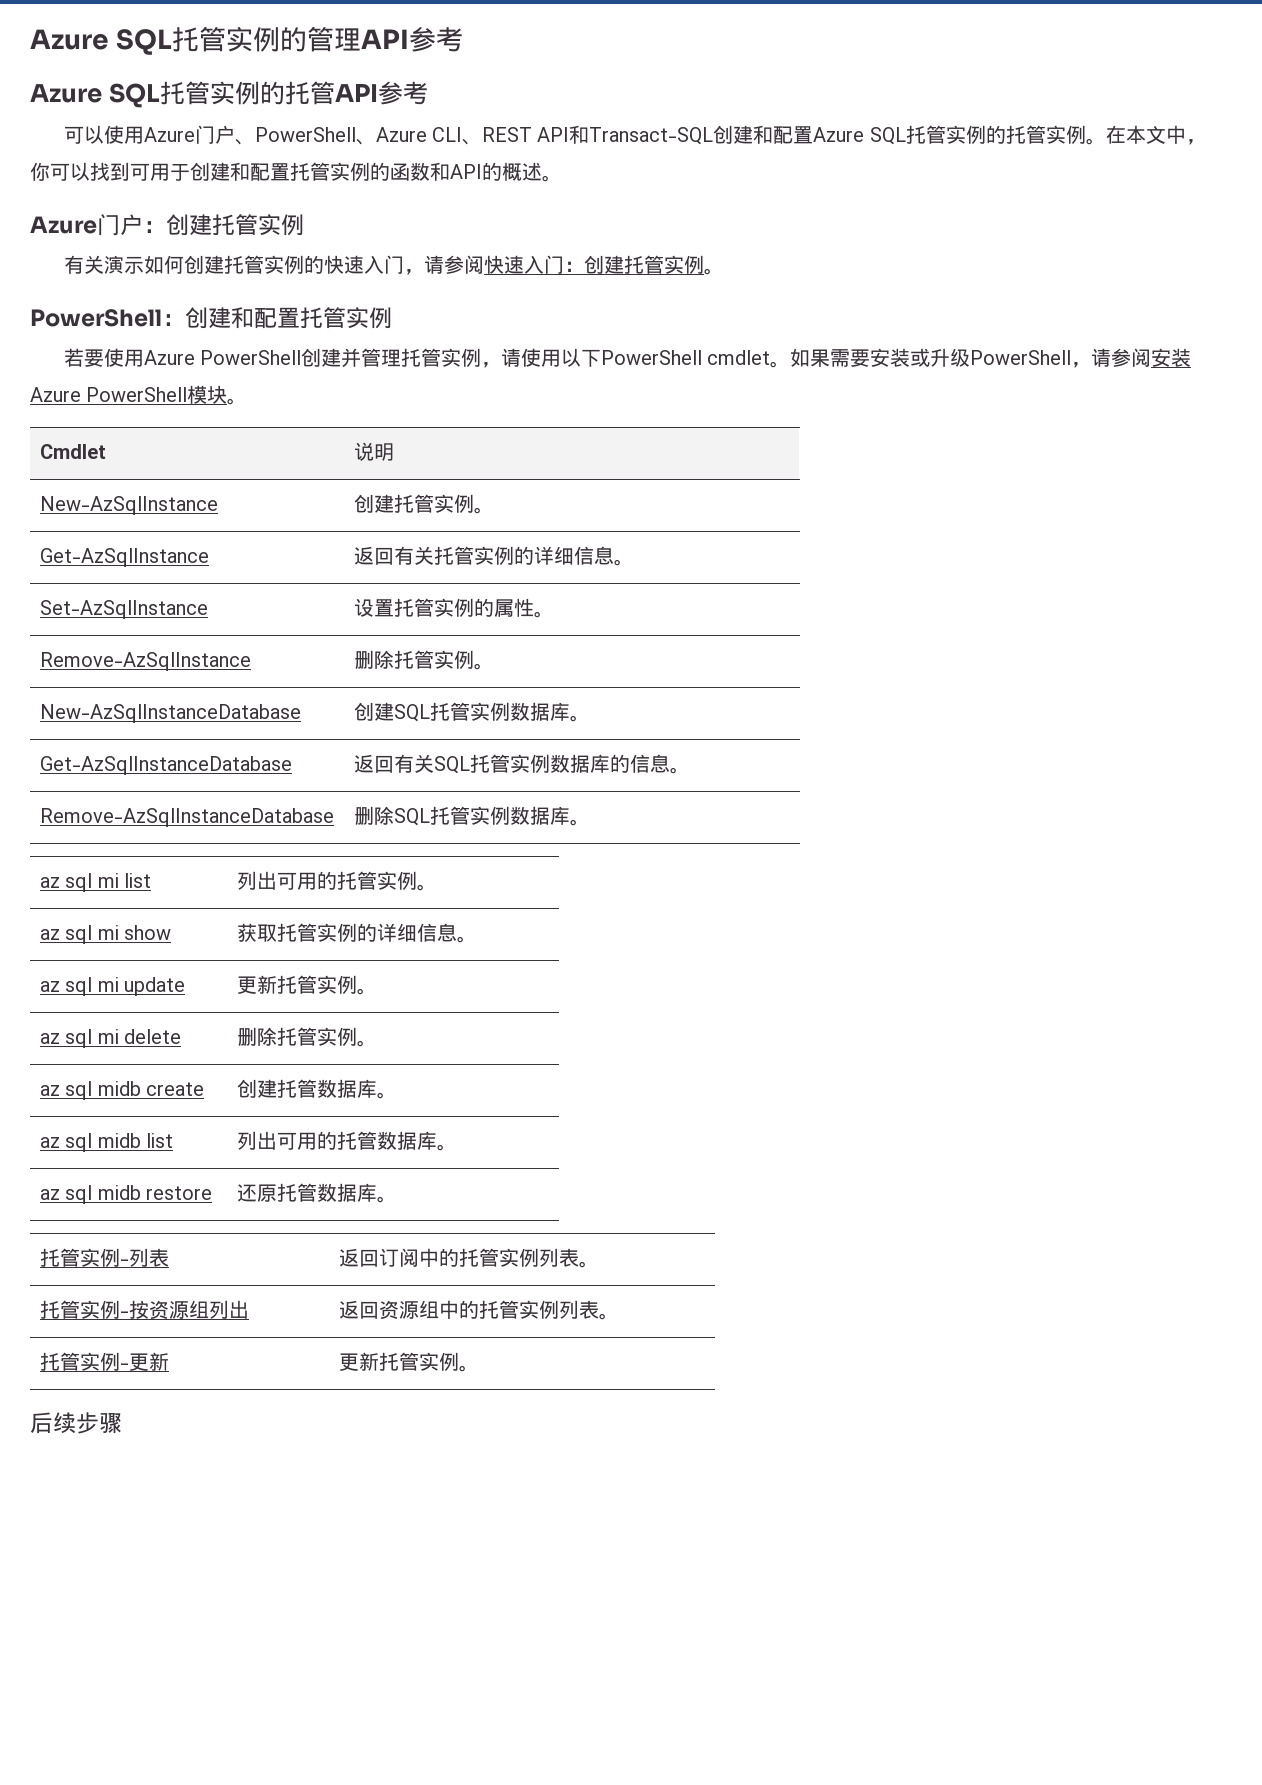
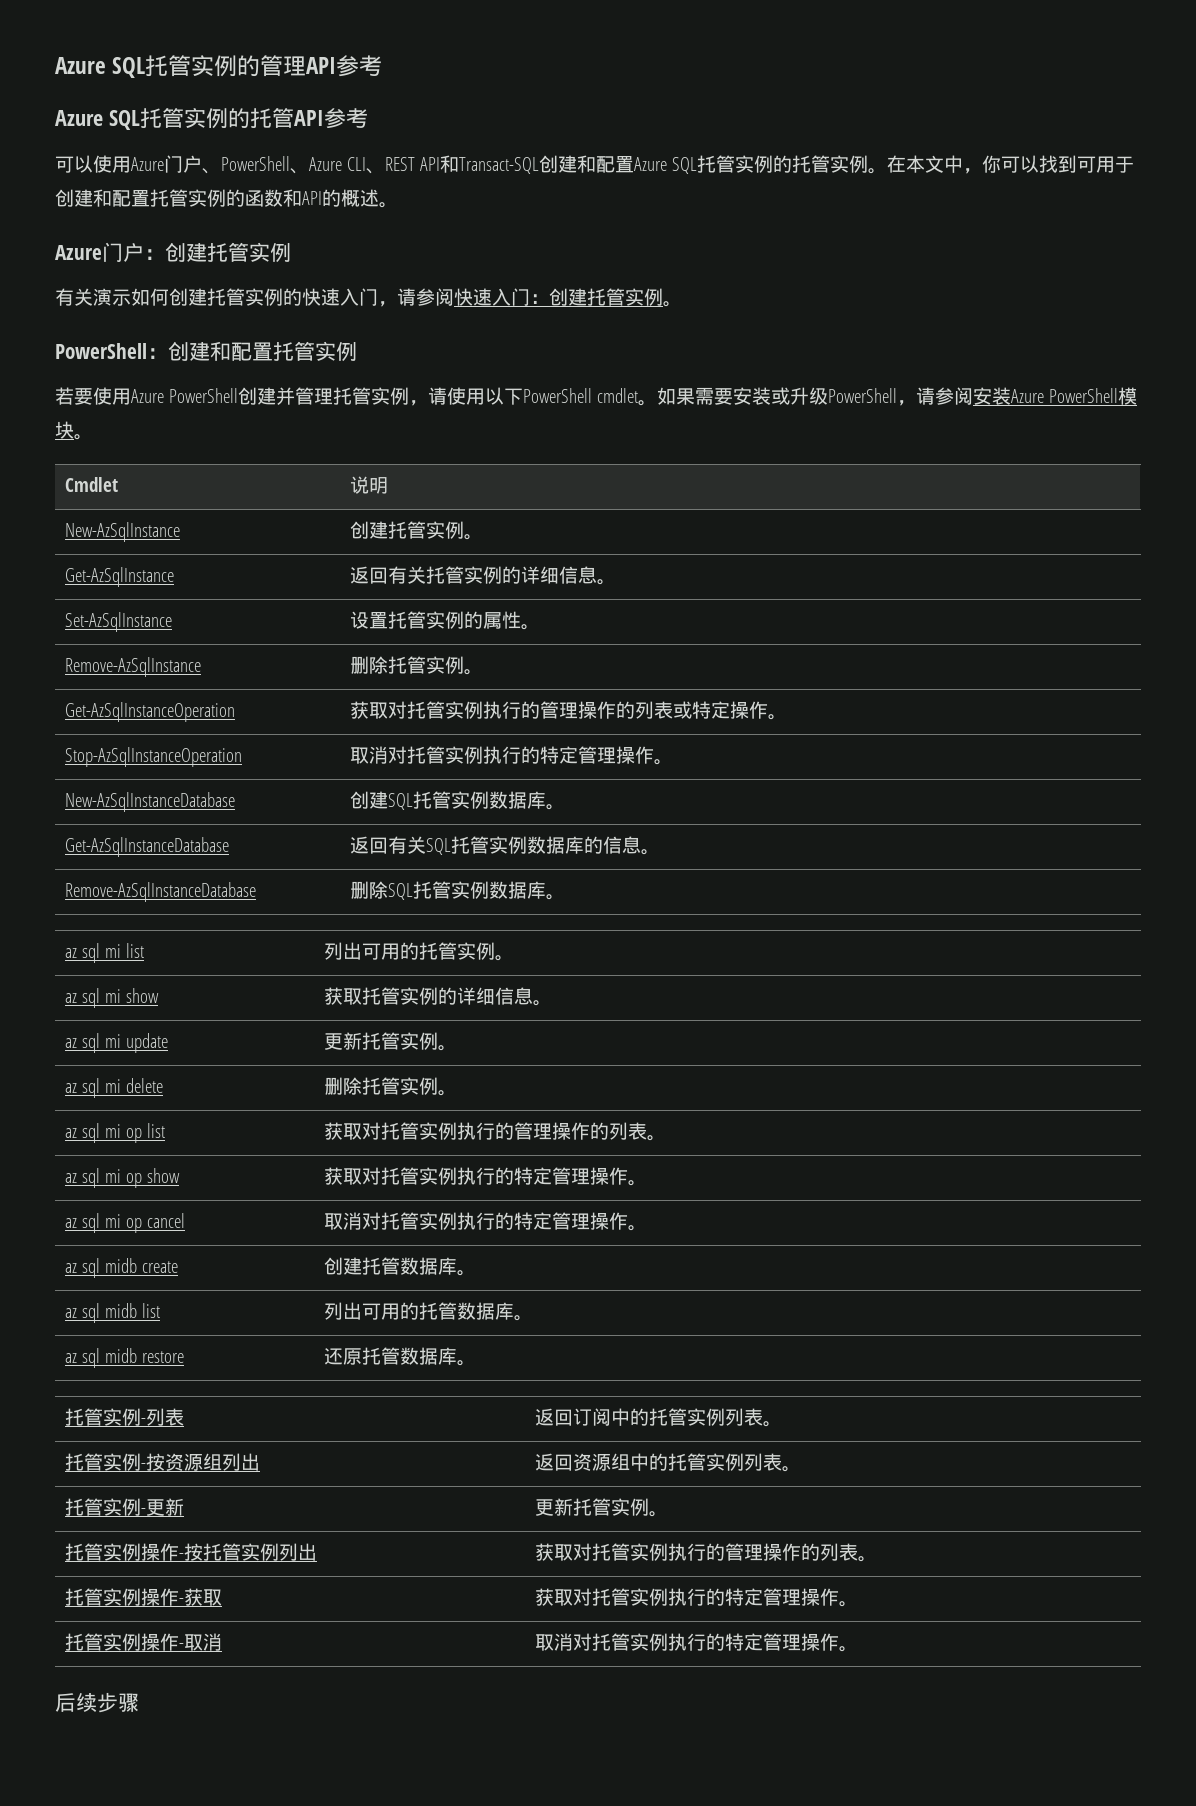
+ Get-AzSqlInstanceOperation | 获取对托管实例执行的管理操作的列表或特定操作。
+ Stop-AzSqlInstanceOperation | 取消对托管实例执行的特定管理操作。
+ az sql mi op list | 获取对托管实例执行的管理操作的列表。
+ az sql mi op show | 获取对托管实例执行的特定管理操作。
+ az sql mi op cancel | 取消对托管实例执行的特定管理操作。
+ 托管实例操作-按托管实例列出 | 获取对托管实例执行的管理操作的列表。
+ 托管实例操作-获取 | 获取对托管实例执行的特定管理操作。
+ 托管实例操作-取消 | 取消对托管实例执行的特定管理操作。

